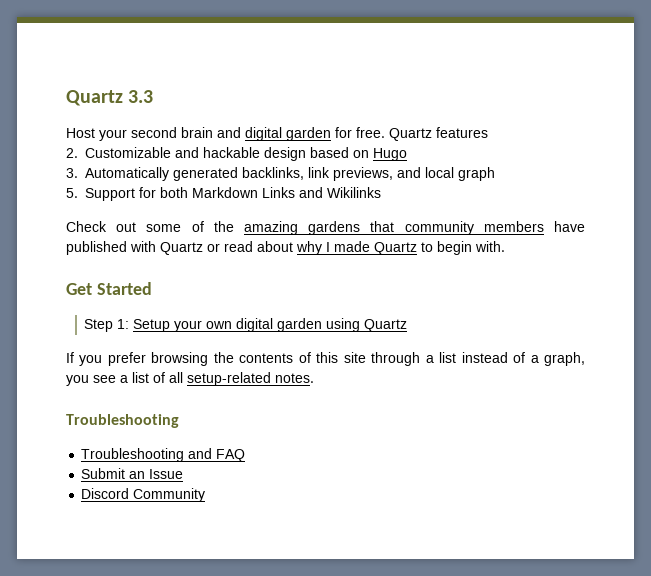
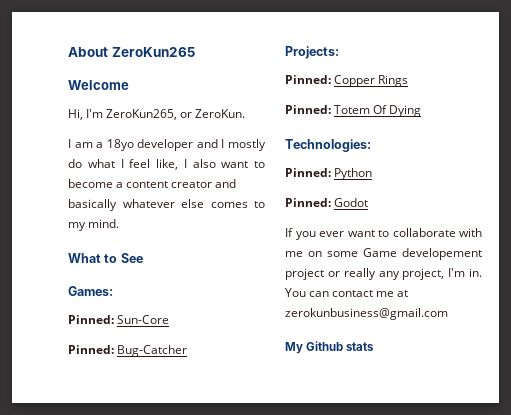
- Quartz 3.3
- Host your second brain and digital garden for free. Quartz features
- 2. Customizable and hackable design based on Hugo
- 3. Automatically generated backlinks, link previews, and local graph
- 5. Support for both Markdown Links and Wikilinks
- Check out some of the amazing gardens that community members have published with Quartz or read about why I made Quartz to begin with.
- Get Started
- Step 1: Setup your own digital garden using Quartz
- If you prefer browsing the contents of this site through a list instead of a graph, you see a list of all setup-related notes.
- Troubleshooting
- Troubleshooting and FAQ
- Submit an Issue
- Discord Community
+ About ZeroKun265
+ Welcome
+ Hi, I'm ZeroKun265, or ZeroKun.
+ I am a 18yo developer and I mostly do what I feel like, I also want to become a content creator and basically whatever else comes to my mind.
+ What to See
+ Games:
+ Pinned: Sun-Core
+ Pinned: Bug-Catcher
+ Projects:
+ Pinned: Copper Rings
+ Pinned: Totem Of Dying
+ Technologies:
+ Pinned: Python
+ Pinned: Godot
+ If you ever want to collaborate with me on some Game developement project or really any project, I'm in. You can contact me at zerokunbusiness@gmail.com
+ My Github stats

